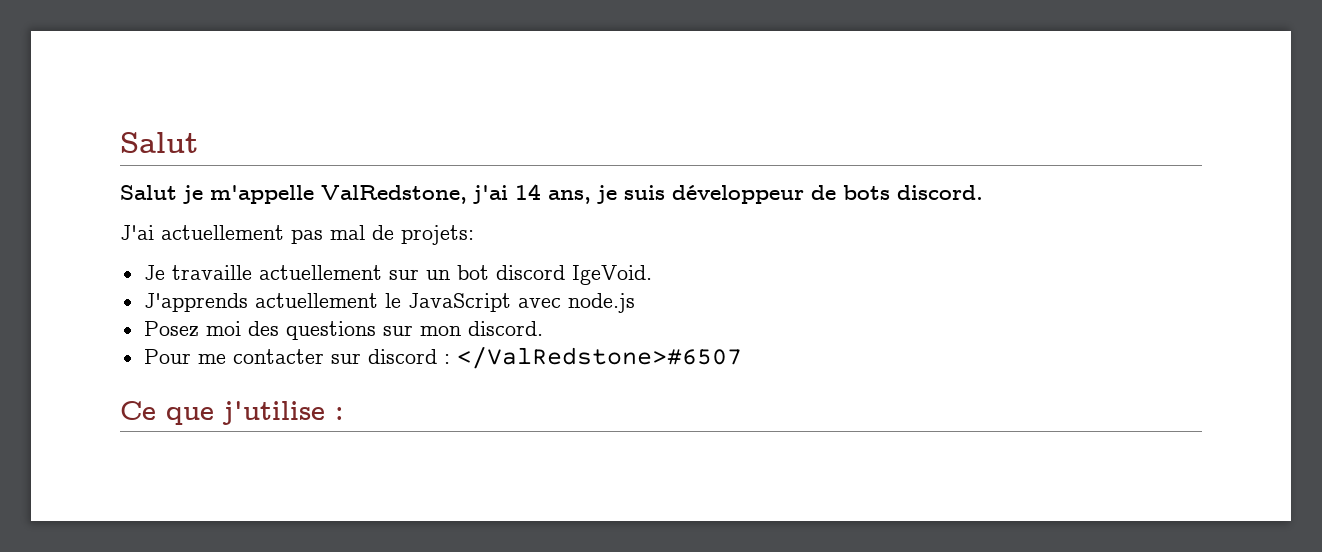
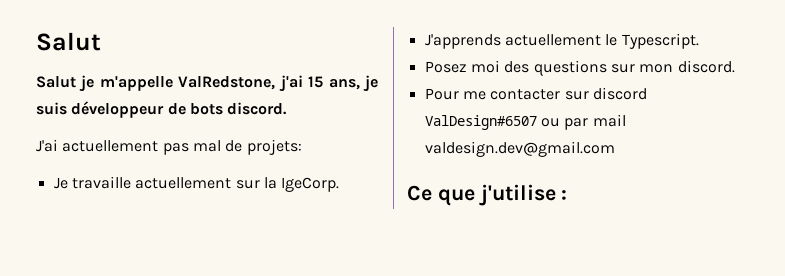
- Salut je m'appelle ValRedstone, j'ai 14 ans, je suis développeur de bots discord.
+ Salut je m'appelle ValRedstone, j'ai 15 ans, je suis développeur de bots discord.
- Je travaille actuellement sur un bot discord IgeVoid.
+ Je travaille actuellement sur la IgeCorp.
- J'apprends actuellement le JavaScript avec node.js
+ J'apprends actuellement le Typescript.
- Pour me contacter sur discord : </ValRedstone>#6507
+ Pour me contacter sur discord ValDesign#6507 ou par mail valdesign.dev@gmail.com

